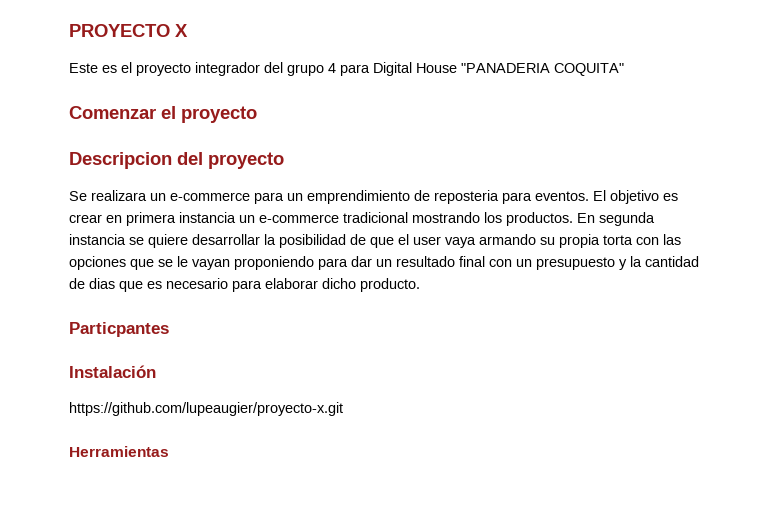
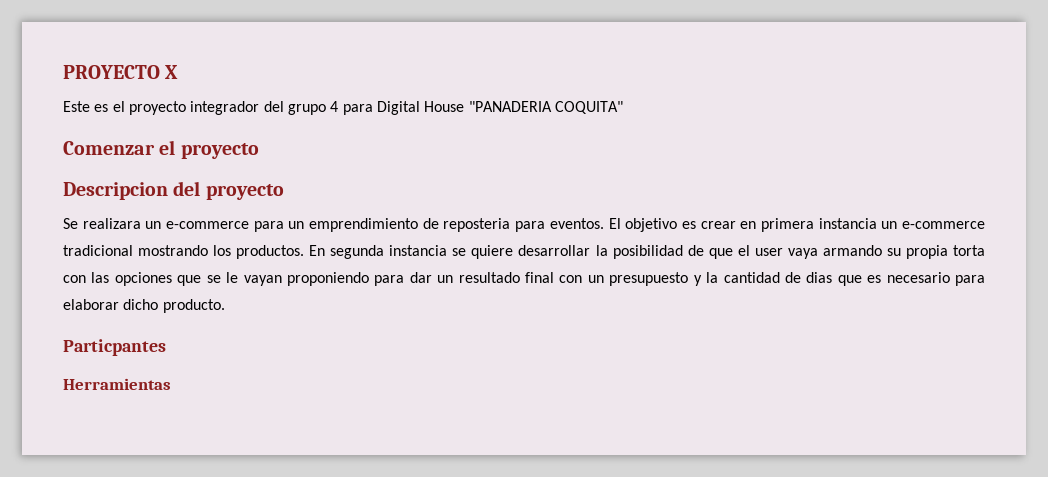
- Instalación
- https://github.com/lupeaugier/proyecto-x.git

